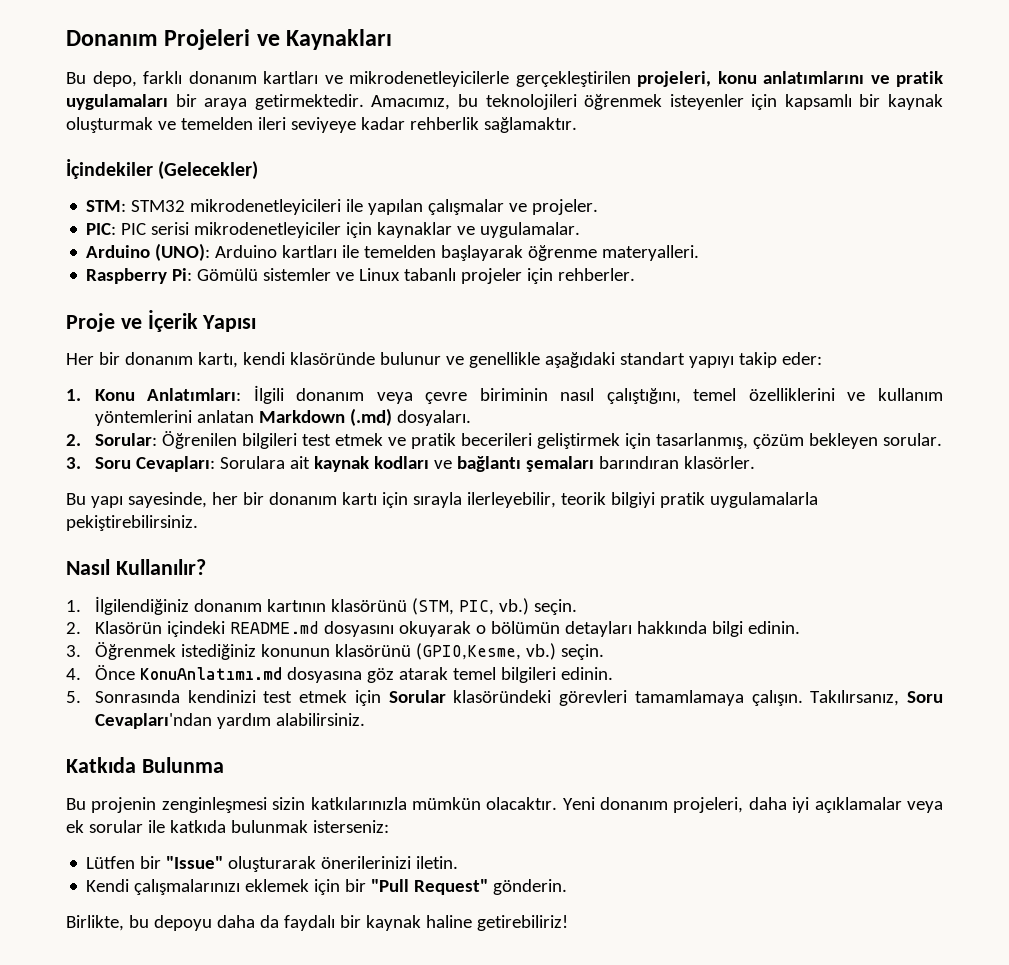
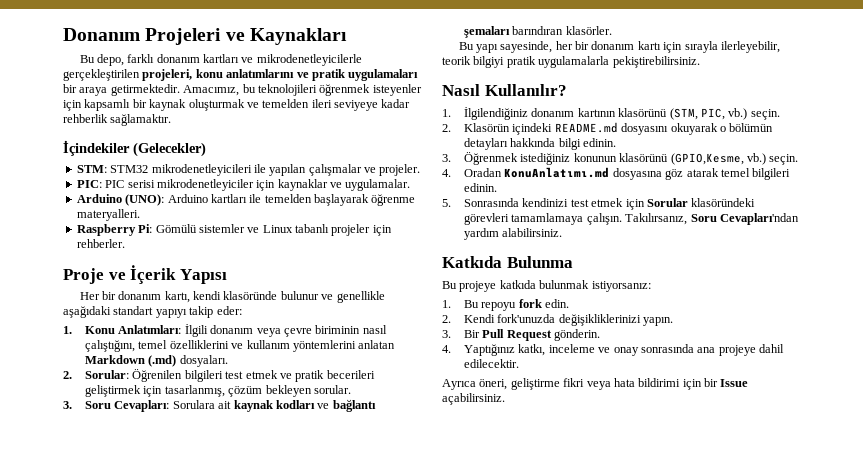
- 4. Önce KonuAnlatımı.md dosyasına göz atarak temel bilgileri edinin.
+ 4. Oradan KonuAnlatımı.md dosyasına göz atarak temel bilgileri edinin.
- Bu projenin zenginleşmesi sizin katkılarınızla mümkün olacaktır. Yeni donanım projeleri, daha iyi açıklamalar veya ek sorular ile katkıda bulunmak isterseniz:
- Lütfen bir "Issue" oluşturarak önerilerinizi iletin.
- Kendi çalışmalarınızı eklemek için bir "Pull Request" gönderin.
- Birlikte, bu depoyu daha da faydalı bir kaynak haline getirebiliriz!
+ Bu projeye katkıda bulunmak istiyorsanız:
+ 1. Bu repoyu fork edin.
+ 2. Kendi fork'unuzda değişikliklerinizi yapın.
+ 3. Bir Pull Request gönderin.
+ 4. Yaptığınız katkı, inceleme ve onay sonrasında ana projeye dahil edilecektir.
+ Ayrıca öneri, geliştirme fikri veya hata bildirimi için bir Issue açabilirsiniz.

